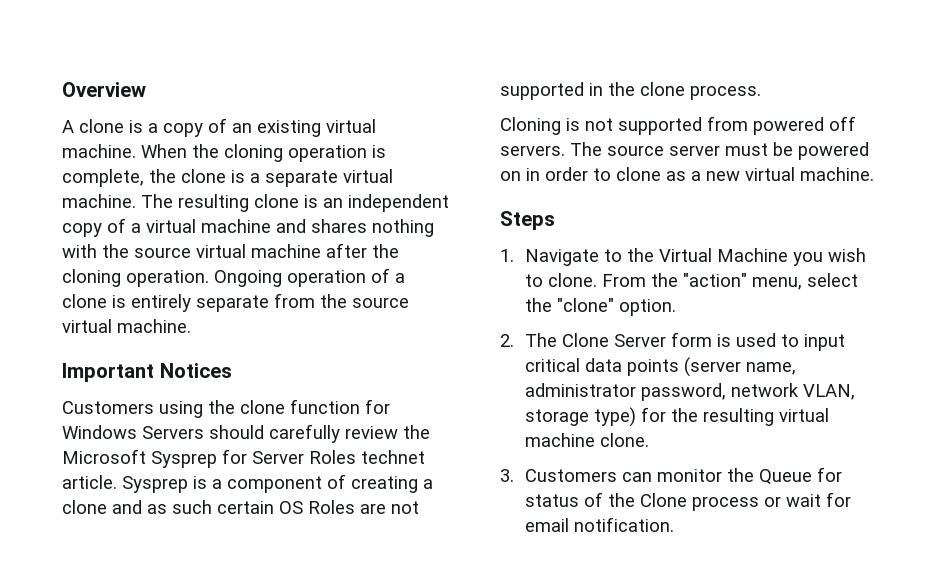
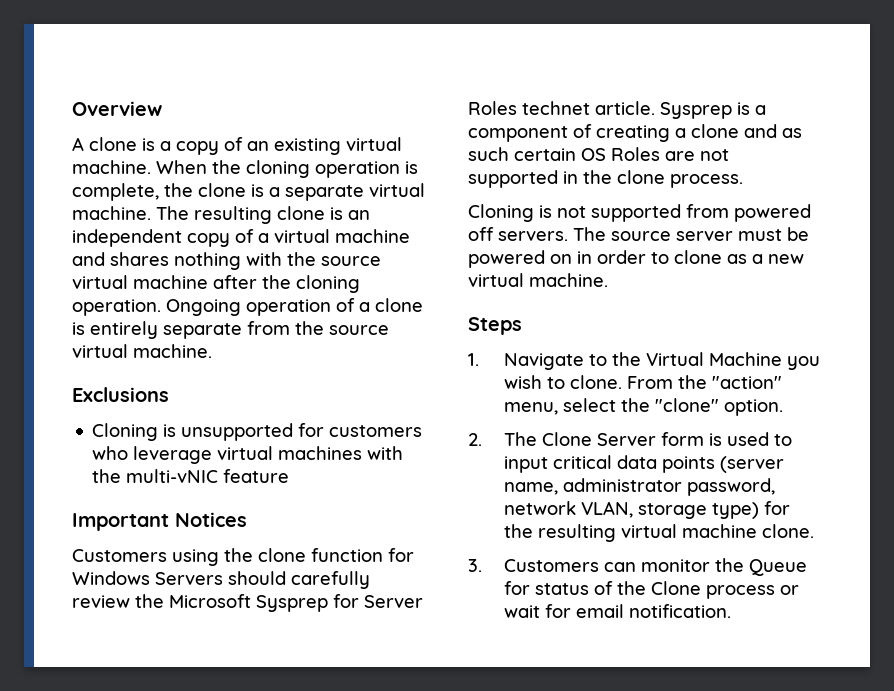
+ Exclusions
+ Cloning is unsupported for customers who leverage virtual machines with the multi-vNIC feature

